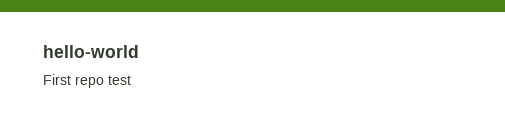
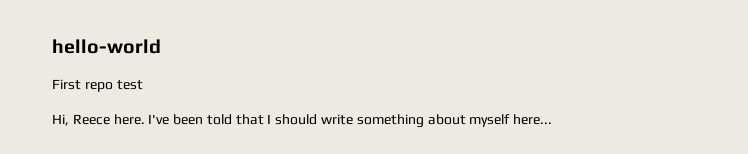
+ Hi, Reece here. I've been told that I should write something about myself here...

